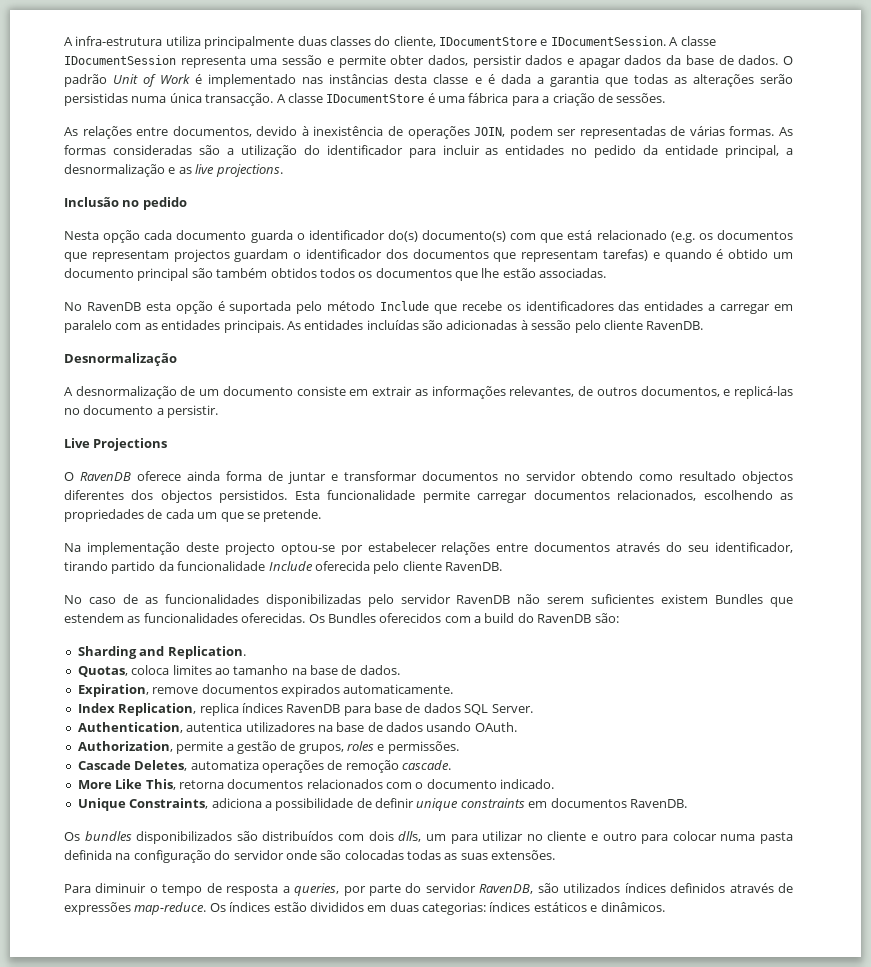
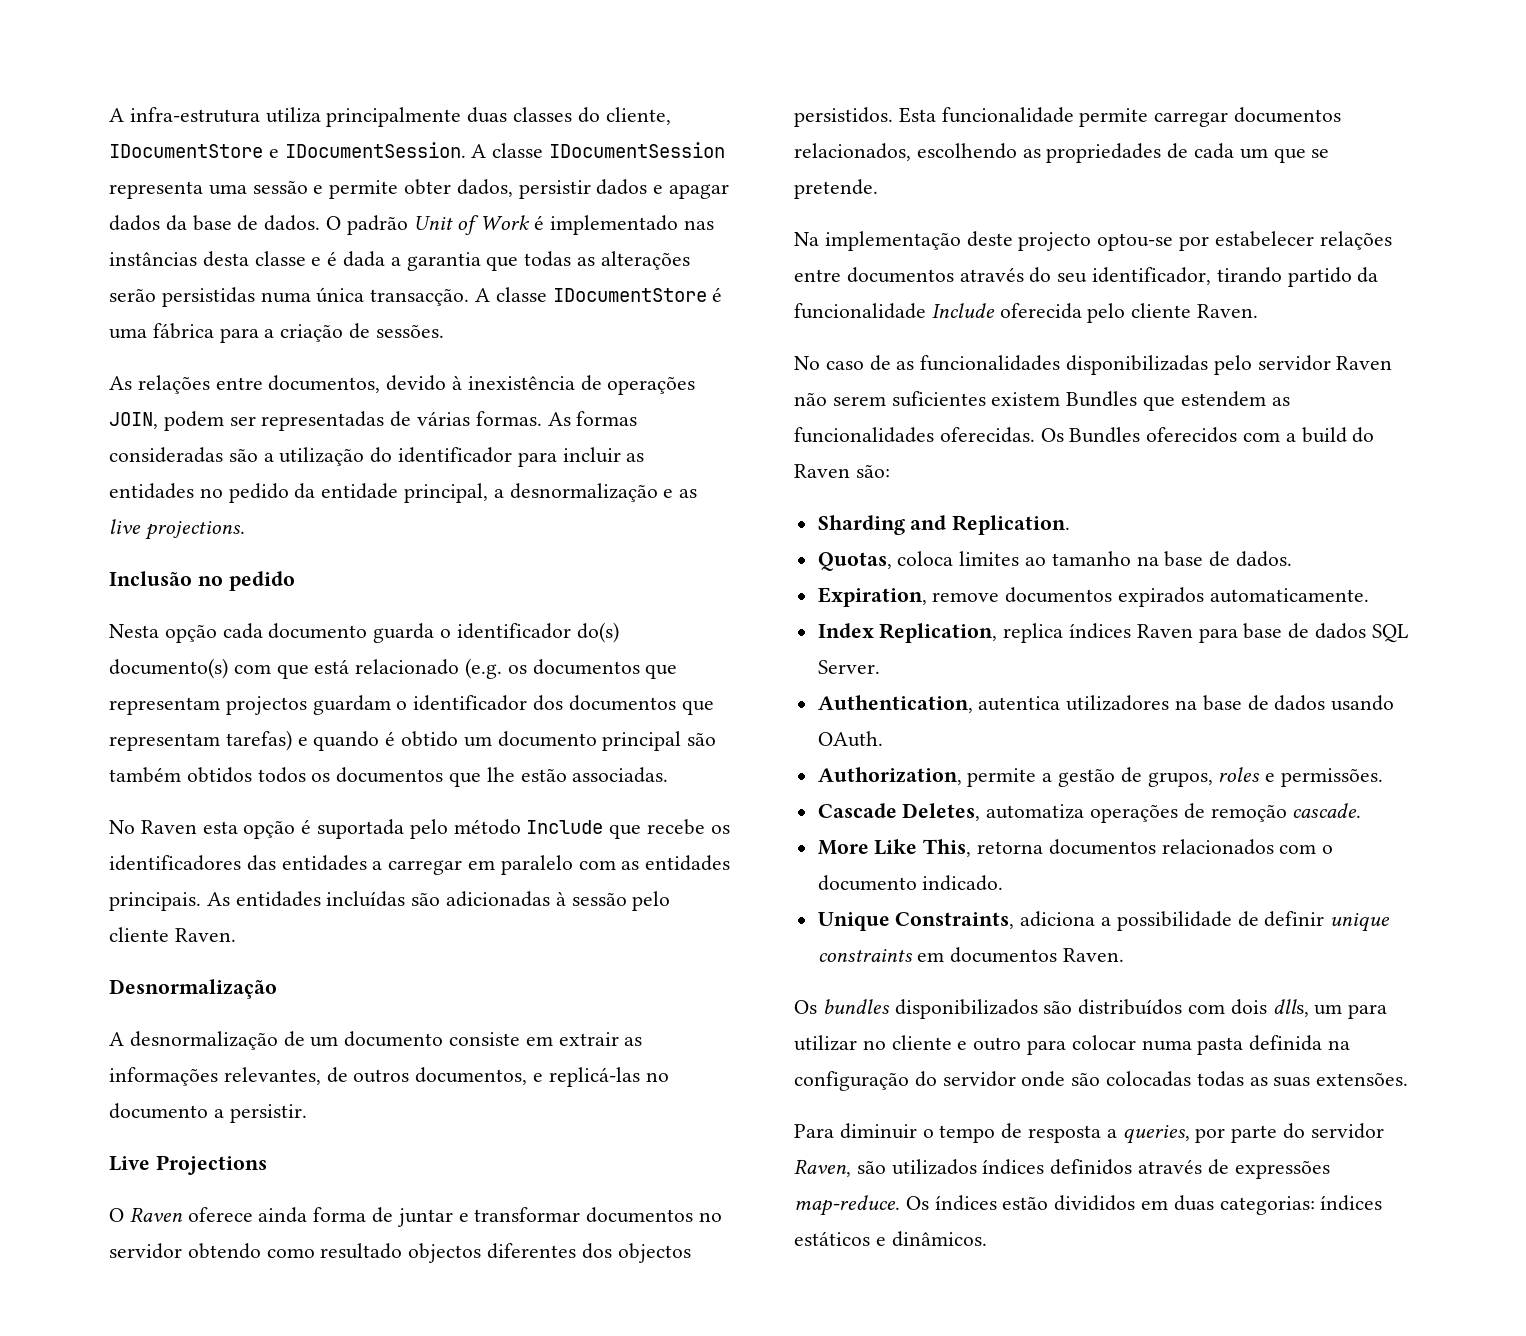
- No RavenDB esta opção é suportada pelo método Include que recebe os identificadores das entidades a carregar em paralelo com as entidades principais.
+ No Raven esta opção é suportada pelo método Include que recebe os identificadores das entidades a carregar em paralelo com as entidades principais.
- As entidades incluídas são adicionadas à sessão pelo cliente RavenDB.
+ As entidades incluídas são adicionadas à sessão pelo cliente Raven.
- O RavenDB oferece ainda forma de juntar e transformar documentos no servidor obtendo como resultado objectos diferentes dos objectos persistidos.
+ O Raven oferece ainda forma de juntar e transformar documentos no servidor obtendo como resultado objectos diferentes dos objectos persistidos.
- Na implementação deste projecto optou-se por estabelecer relações entre documentos através do seu identificador, tirando partido da funcionalidade Include oferecida pelo cliente RavenDB.
+ Na implementação deste projecto optou-se por estabelecer relações entre documentos através do seu identificador, tirando partido da funcionalidade Include oferecida pelo cliente Raven.
- No caso de as funcionalidades disponibilizadas pelo servidor RavenDB não serem suficientes existem Bundles que estendem as funcionalidades oferecidas.
+ No caso de as funcionalidades disponibilizadas pelo servidor Raven não serem suficientes existem Bundles que estendem as funcionalidades oferecidas.
- Os Bundles oferecidos com a build do RavenDB são:
+ Os Bundles oferecidos com a build do Raven são:
- Index Replication, replica índices RavenDB para base de dados SQL Server.
+ Index Replication, replica índices Raven para base de dados SQL Server.
- Unique Constraints, adiciona a possibilidade de definir unique constraints em documentos RavenDB.
+ Unique Constraints, adiciona a possibilidade de definir unique constraints em documentos Raven.
- Para diminuir o tempo de resposta a queries, por parte do servidor RavenDB, são utilizados índices definidos através de expressões map-reduce.
+ Para diminuir o tempo de resposta a queries, por parte do servidor Raven, são utilizados índices definidos através de expressões map-reduce.

